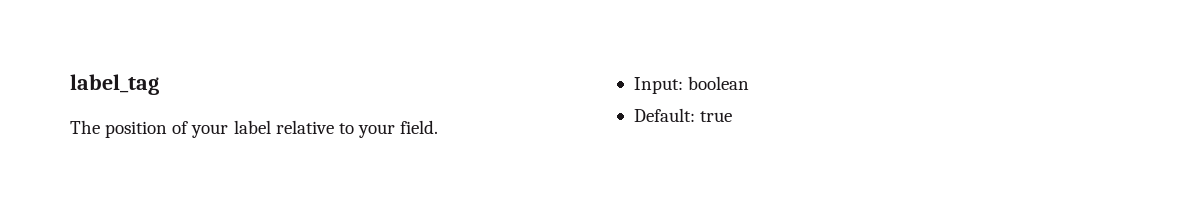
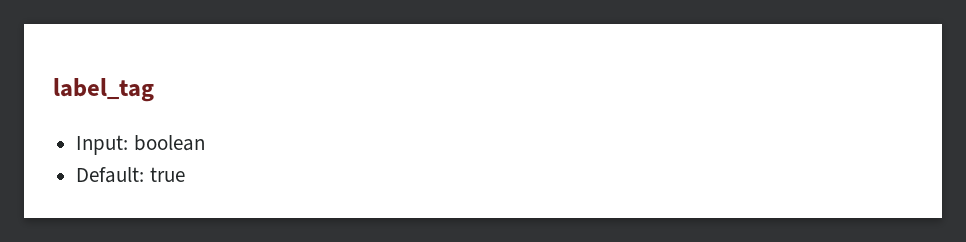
- The position of your label relative to your field.

